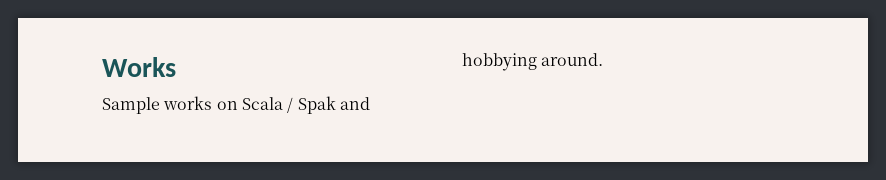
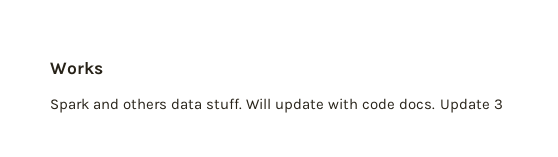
- Sample works on Scala / Spak and hobbying around.
+ Spark and others data stuff. Will update with code docs. Update 3

